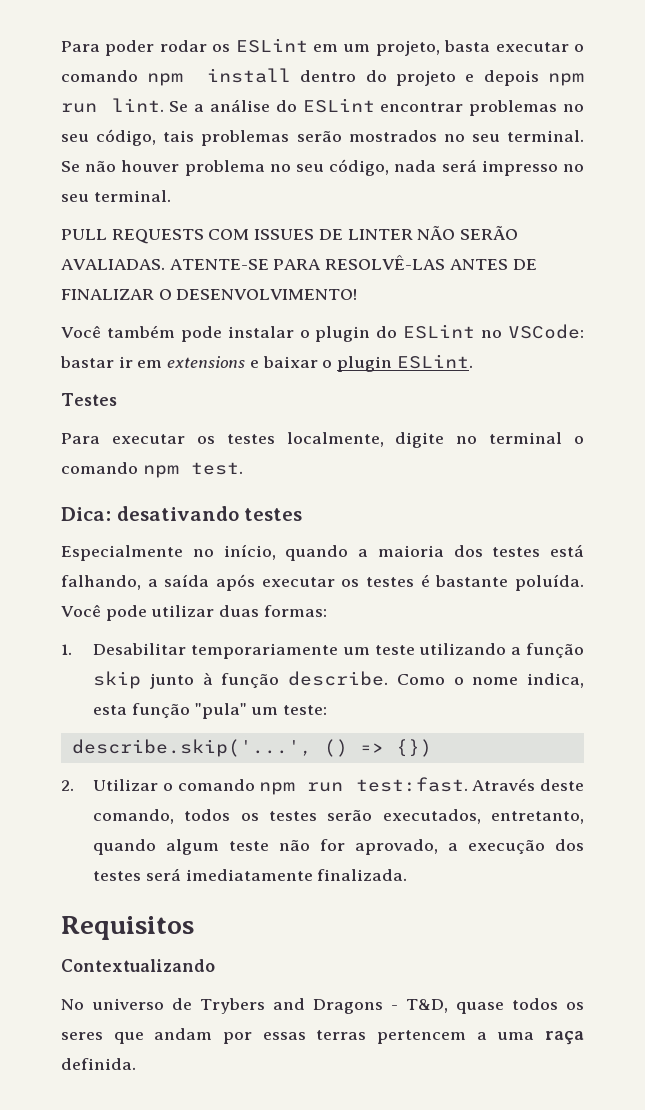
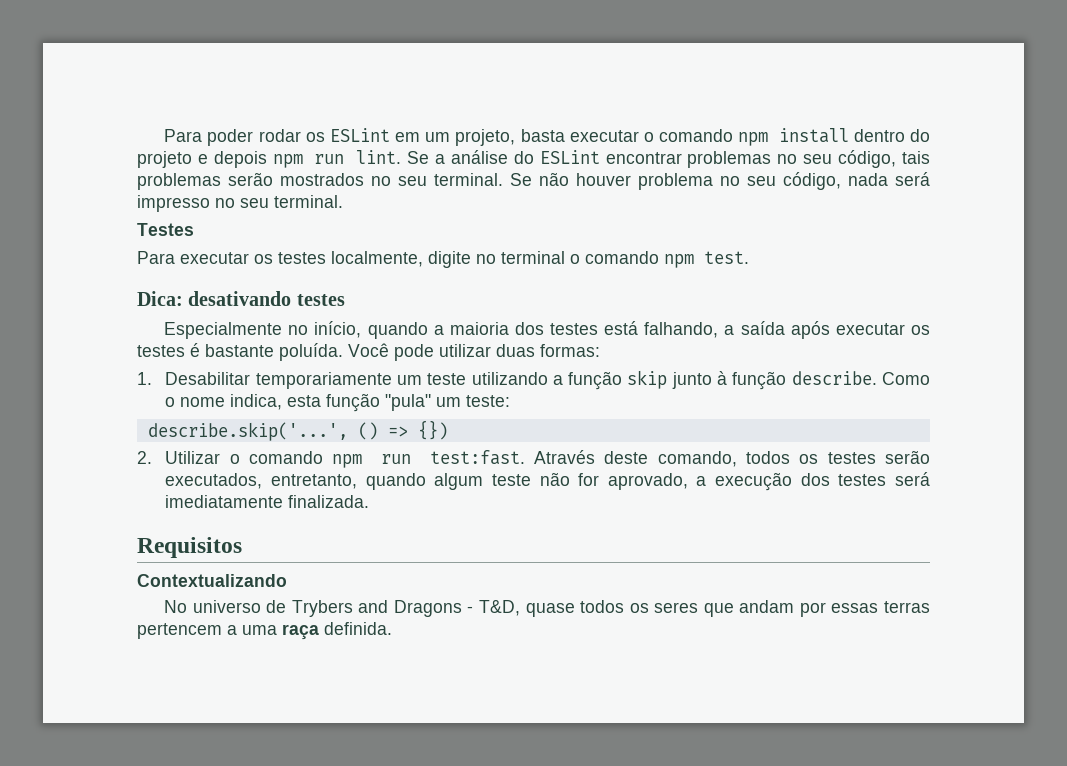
- PULL REQUESTS COM ISSUES DE LINTER NÃO SERÃO AVALIADAS. ATENTE-SE PARA RESOLVÊ-LAS ANTES DE FINALIZAR O DESENVOLVIMENTO!
- Você também pode instalar o plugin do ESLint no VSCode: bastar ir em extensions e baixar o plugin ESLint.

